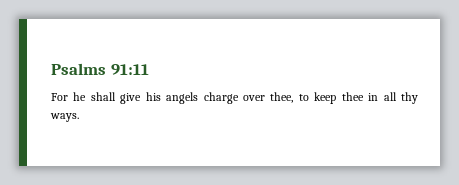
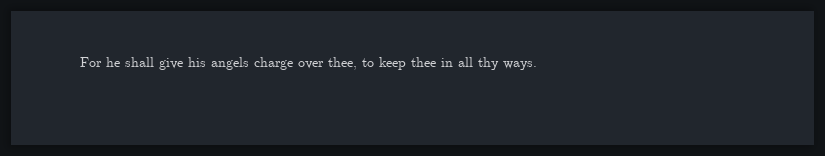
- Psalms 91:11

